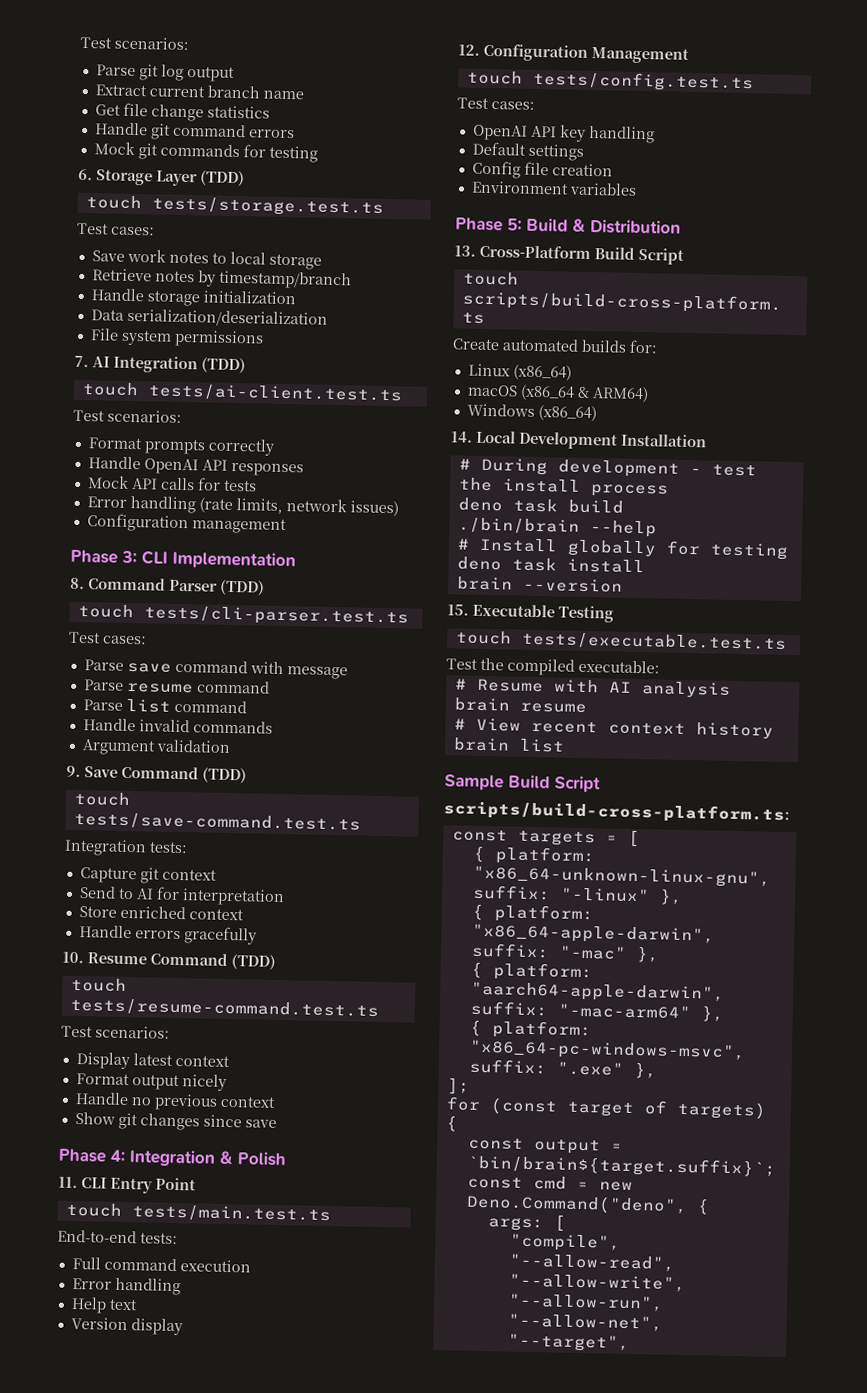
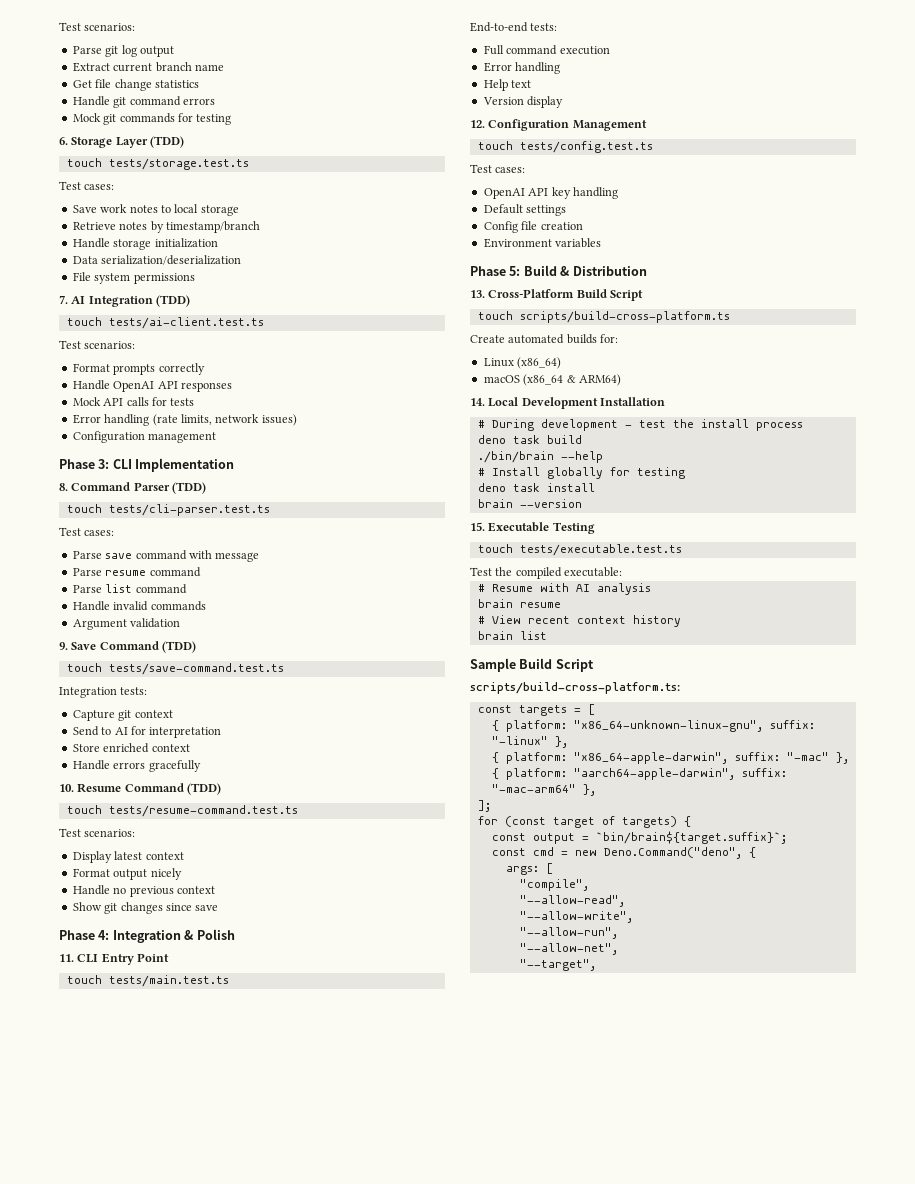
- Windows (x86_64)
- { platform: "x86_64-pc-windows-msvc", suffix: ".exe" },

